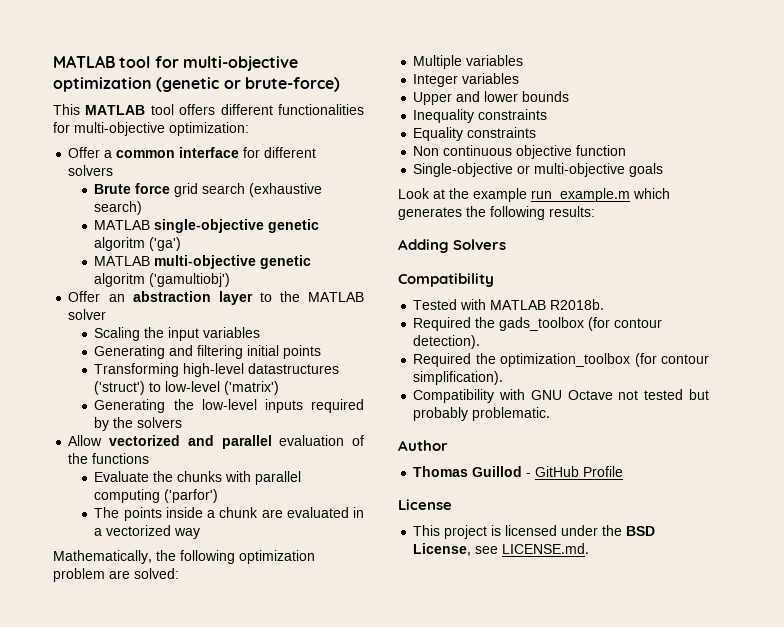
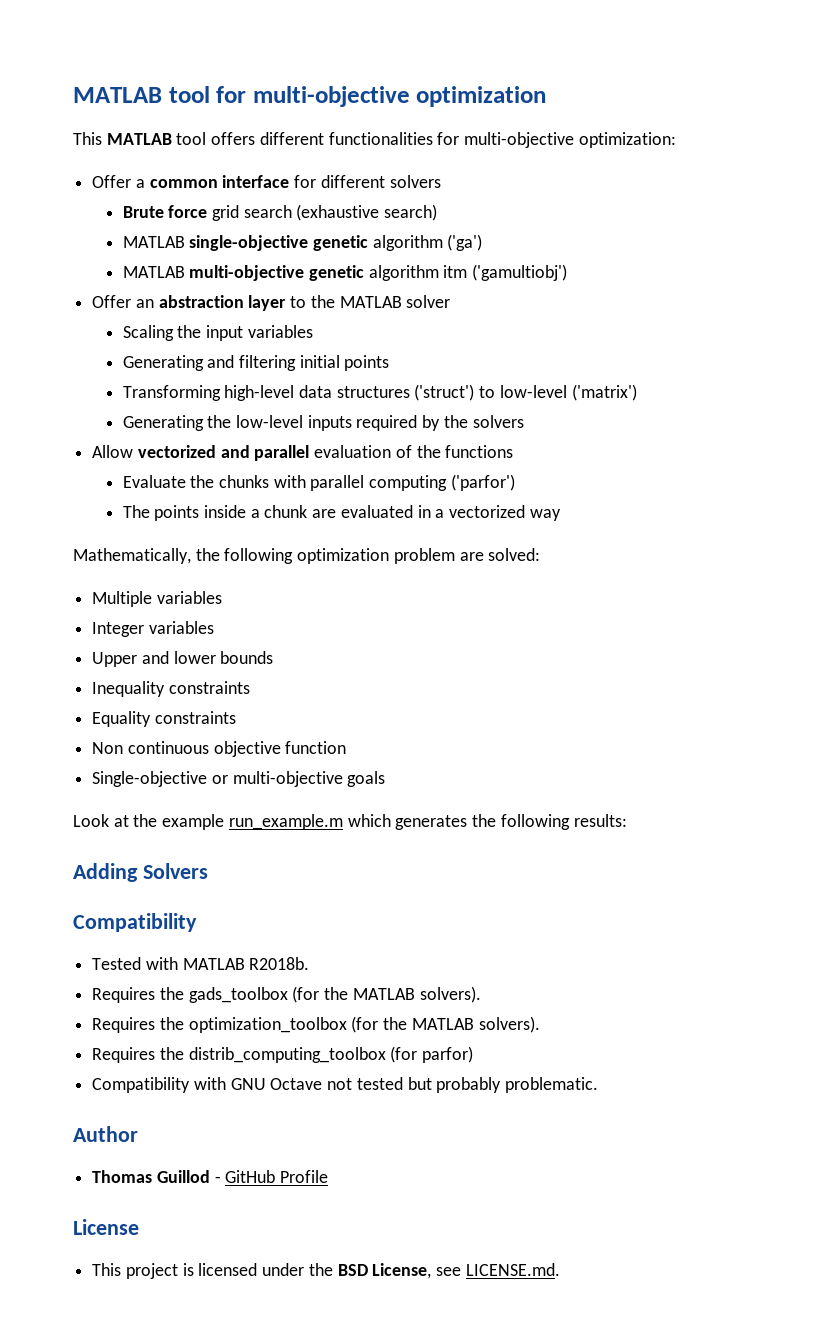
- MATLAB tool for multi-objective optimization (genetic or brute-force)
+ MATLAB tool for multi-objective optimization
- MATLAB single-objective genetic algoritm ('ga')
+ MATLAB single-objective genetic algorithm ('ga')
- MATLAB multi-objective genetic algoritm ('gamultiobj')
+ MATLAB multi-objective genetic algorithm itm ('gamultiobj')
- Transforming high-level datastructures ('struct') to low-level ('matrix')
+ Transforming high-level data structures ('struct') to low-level ('matrix')
- Required the gads_toolbox (for contour detection).
- Required the optimization_toolbox (for contour simplification).
+ Requires the gads_toolbox (for the MATLAB solvers).
+ Requires the optimization_toolbox (for the MATLAB solvers).
+ Requires the distrib_computing_toolbox (for parfor)

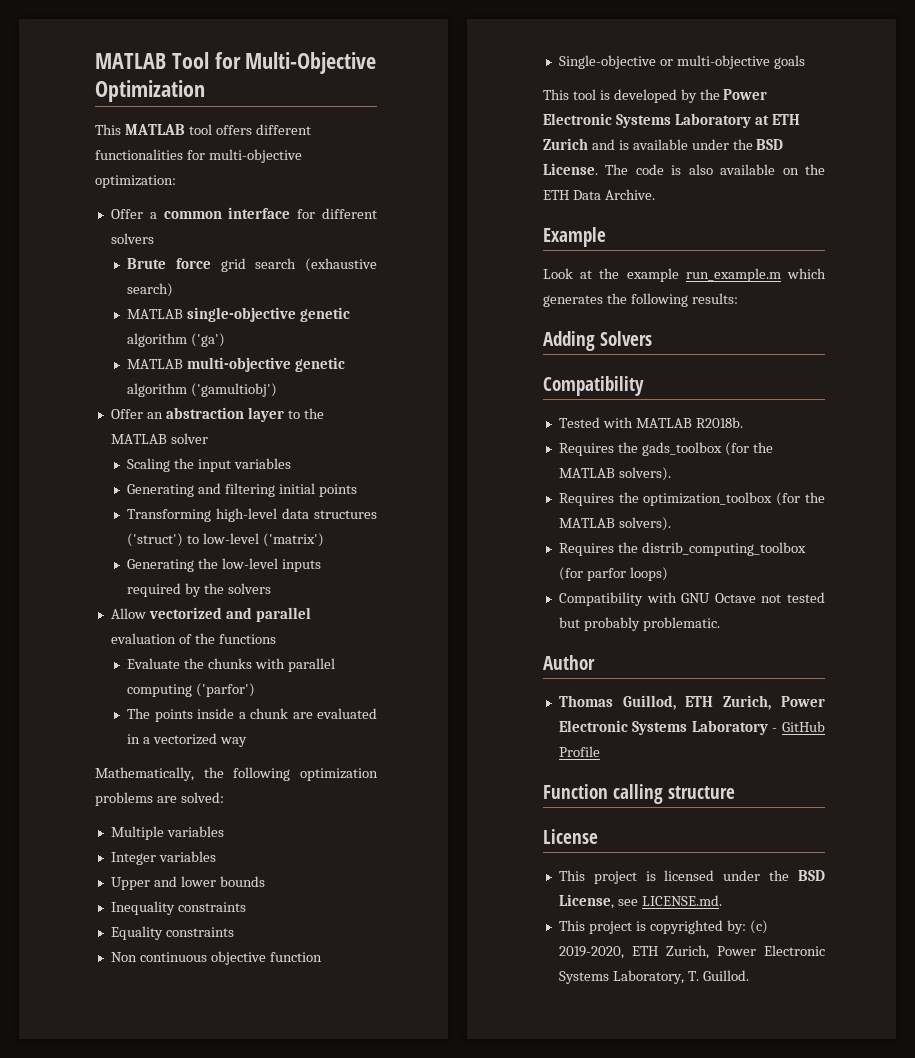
- MATLAB tool for multi-objective optimization
+ MATLAB Tool for Multi-Objective Optimization
- MATLAB multi-objective genetic algorithm itm ('gamultiobj')
+ MATLAB multi-objective genetic algorithm ('gamultiobj')
- Mathematically, the following optimization problem are solved:
+ Mathematically, the following optimization problems are solved:
+ This tool is developed by the Power Electronic Systems Laboratory at ETH Zurich and is available under the BSD License. The code is also available on the ETH Data Archive.
+ Example
- Requires the distrib_computing_toolbox (for parfor)
+ Requires the distrib_computing_toolbox (for parfor loops)
- Thomas Guillod - GitHub Profile
+ Thomas Guillod, ETH Zurich, Power Electronic Systems Laboratory - GitHub Profile
+ Function calling structure
+ This project is copyrighted by: (c) 2019-2020, ETH Zurich, Power Electronic Systems Laboratory, T. Guillod.

